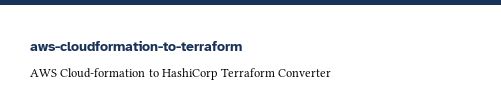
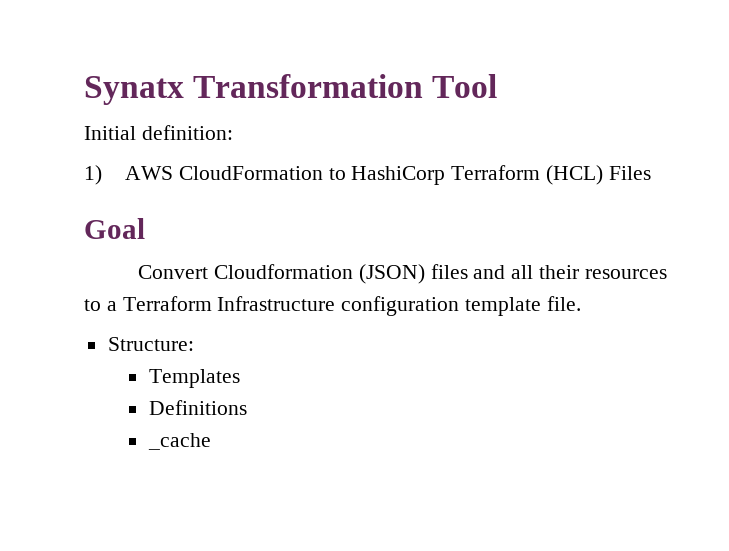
- aws-cloudformation-to-terraform
- AWS Cloud-formation to HashiCorp Terraform Converter
+ Synatx Transformation Tool
+ Initial definition:
+ 1) AWS CloudFormation to HashiCorp Terraform (HCL) Files
+ Goal
+ Convert Cloudformation (JSON) files and all their resources to a Terraform Infrastructure configuration template file.
+ Structure:
+ Templates
+ Definitions
+ _cache

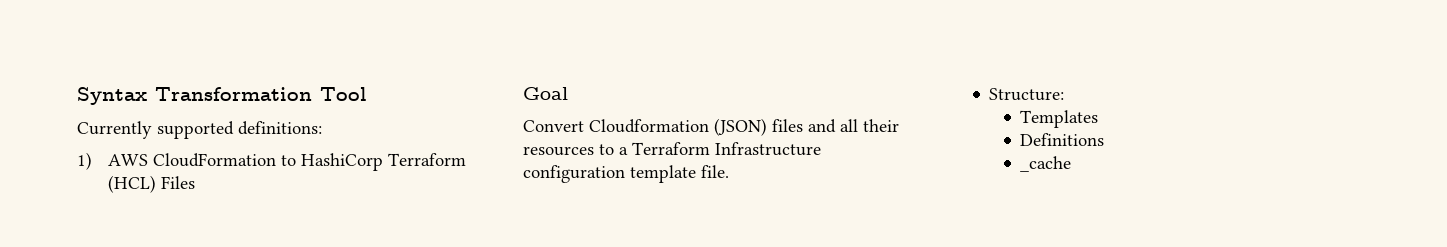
- Synatx Transformation Tool
+ Syntax Transformation Tool
- Initial definition:
+ Currently supported definitions:

